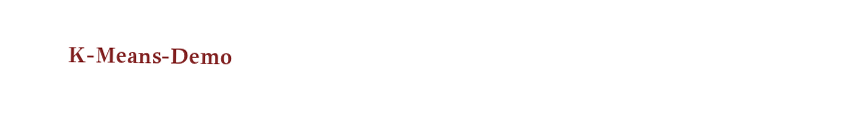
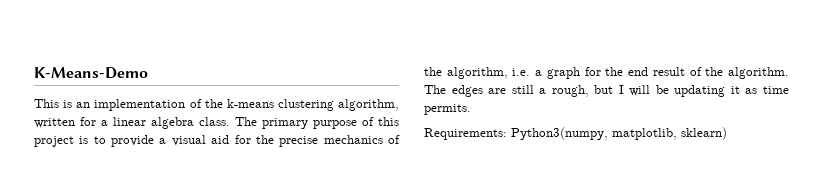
+ This is an implementation of the k-means clustering algorithm, written for a linear algebra class. The primary purpose of this project is to provide a visual aid for the precise mechanics of the algorithm, i.e. a graph for the end result of the algorithm. The edges are still a rough, but I will be updating it as time permits.
+ Requirements: Python3(numpy, matplotlib, sklearn)

